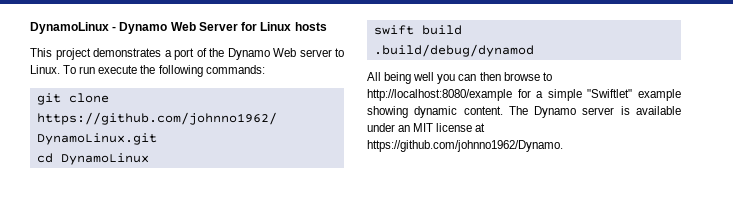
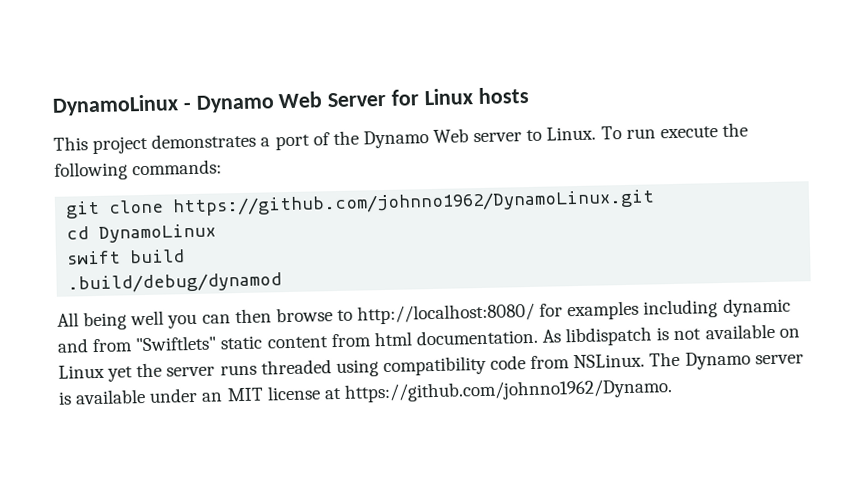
- All being well you can then browse to http://localhost:8080/example for a simple "Swiftlet" example showing dynamic content.
+ All being well you can then browse to http://localhost:8080/ for examples including dynamic and from "Swiftlets" static content from html documentation. As libdispatch is not available on Linux yet the server runs threaded using compatibility code from NSLinux.

